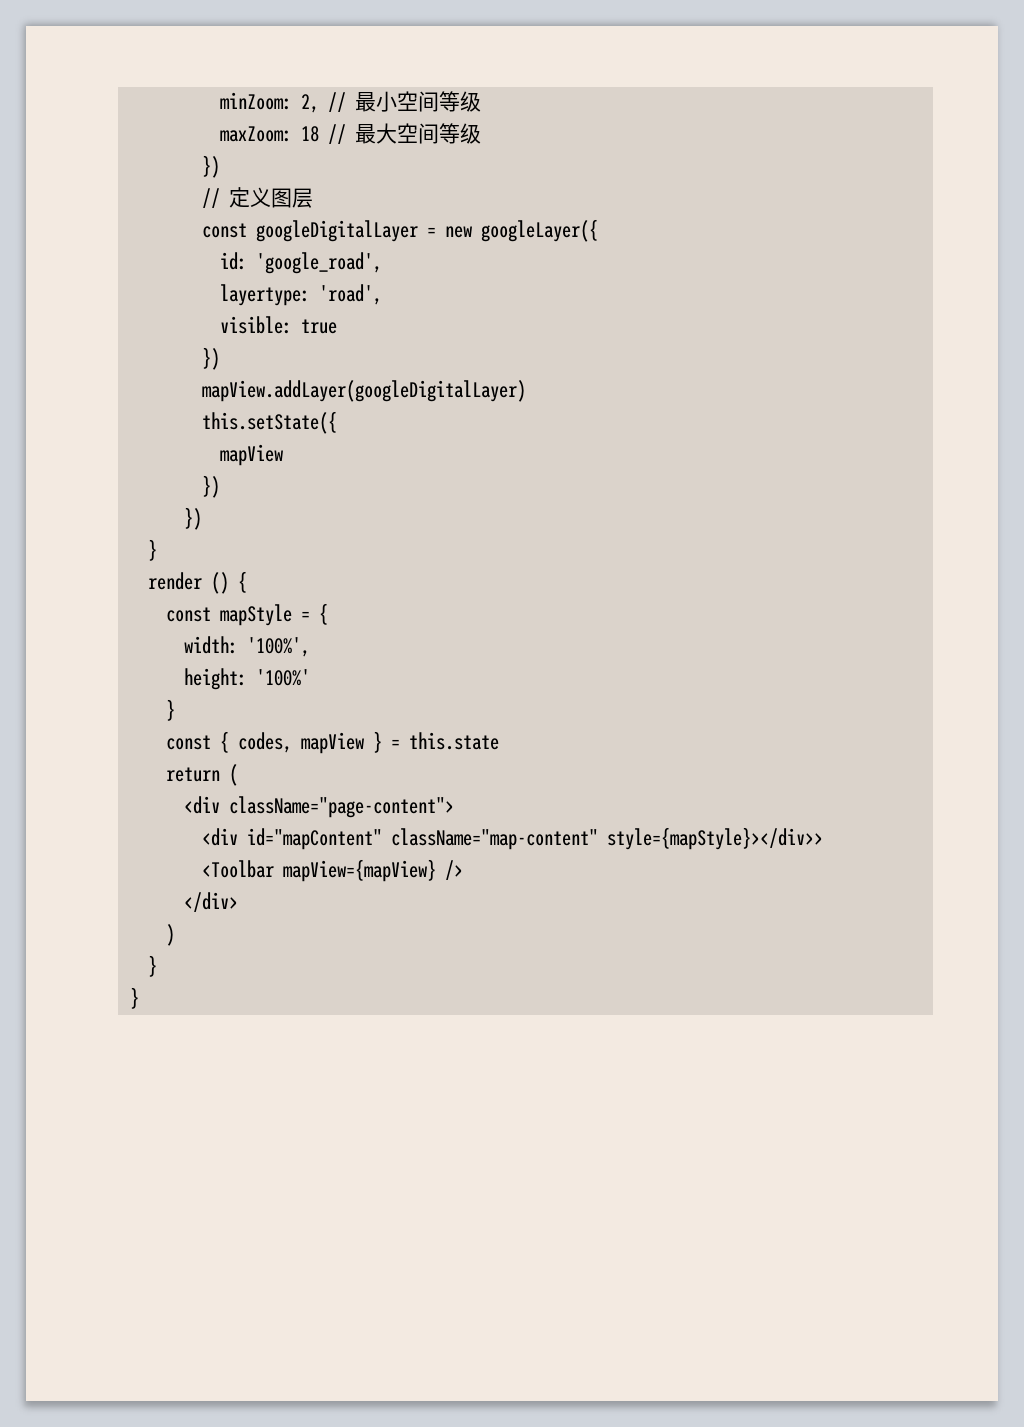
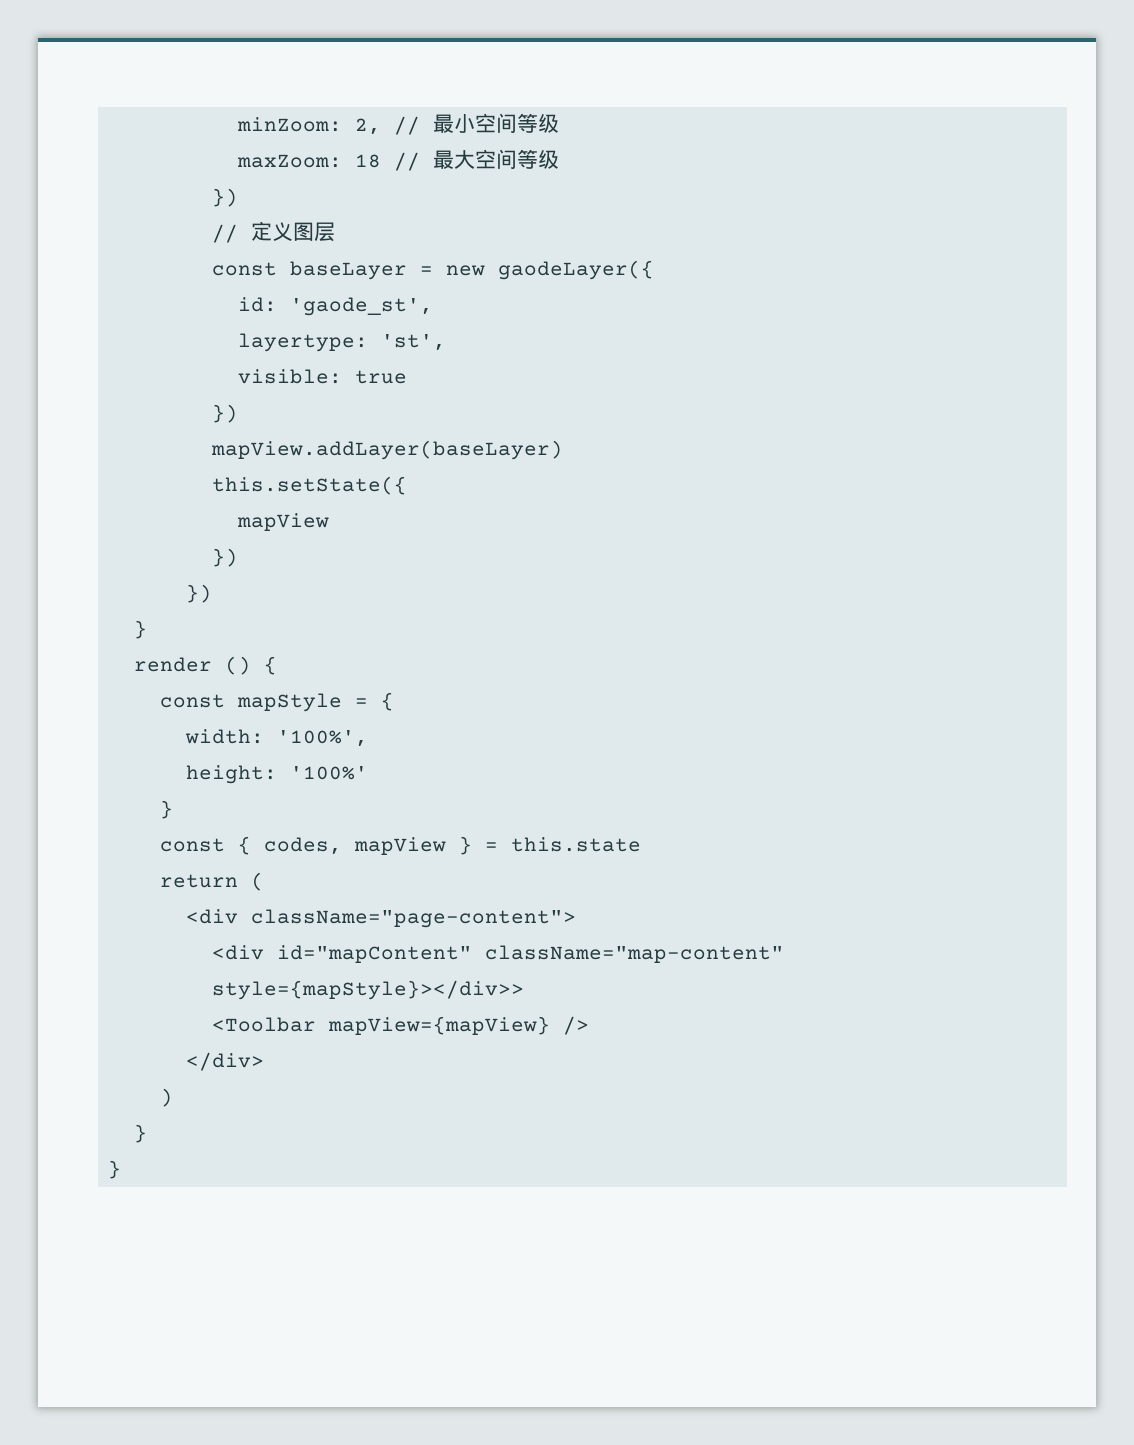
- const googleDigitalLayer = new googleLayer({
+ const baseLayer = new gaodeLayer({
- id: 'google_road',
+ id: 'gaode_st',
- layertype: 'road',
+ layertype: 'st',
- mapView.addLayer(googleDigitalLayer)
+ mapView.addLayer(baseLayer)

